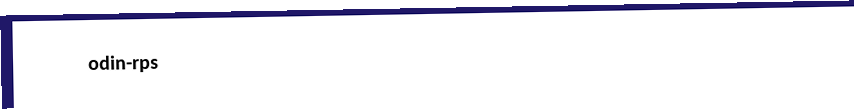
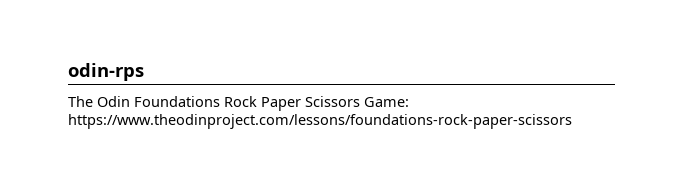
+ The Odin Foundations Rock Paper Scissors Game: https://www.theodinproject.com/lessons/foundations-rock-paper-scissors

